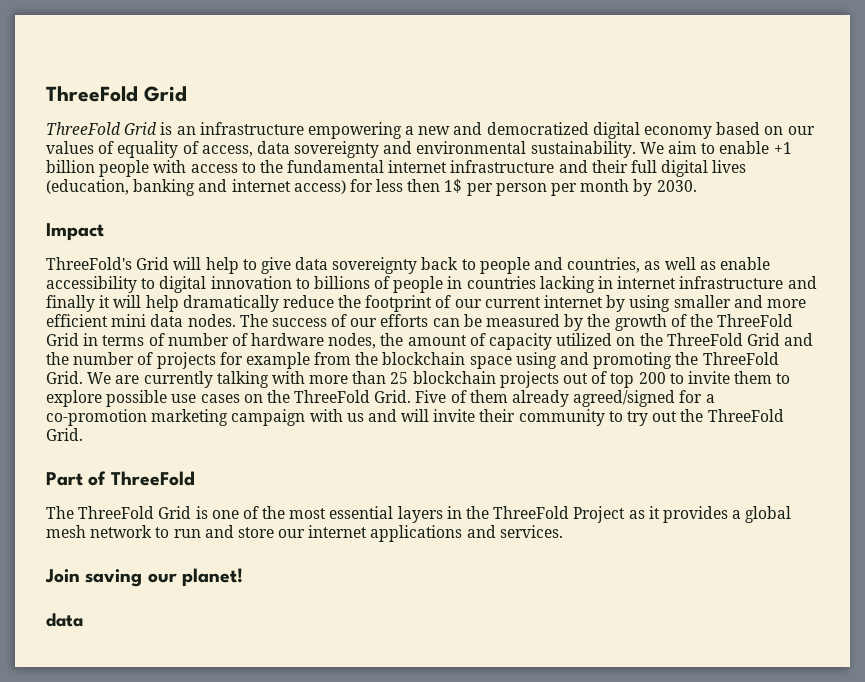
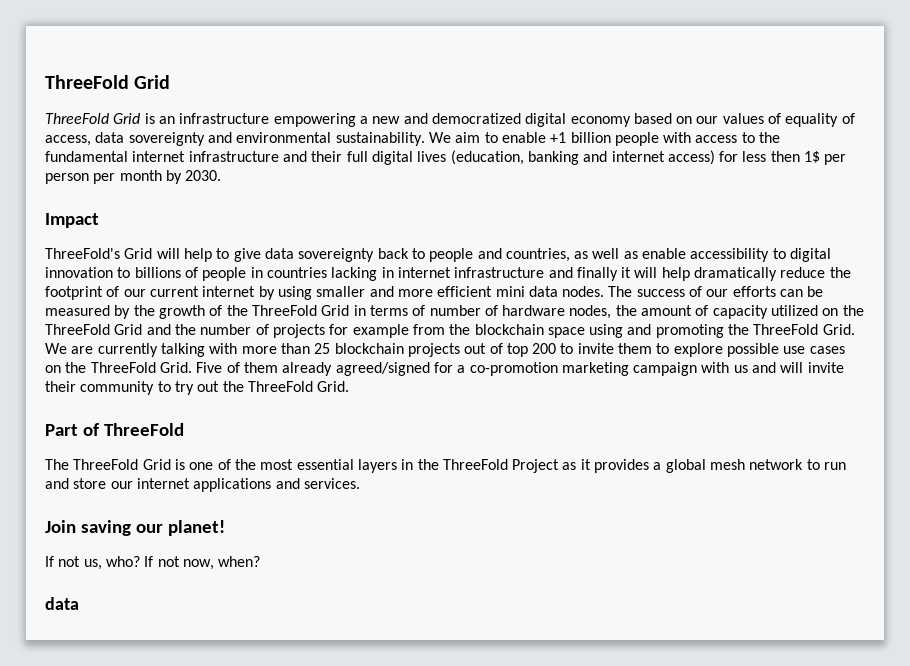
+ If not us, who? If not now, when?

